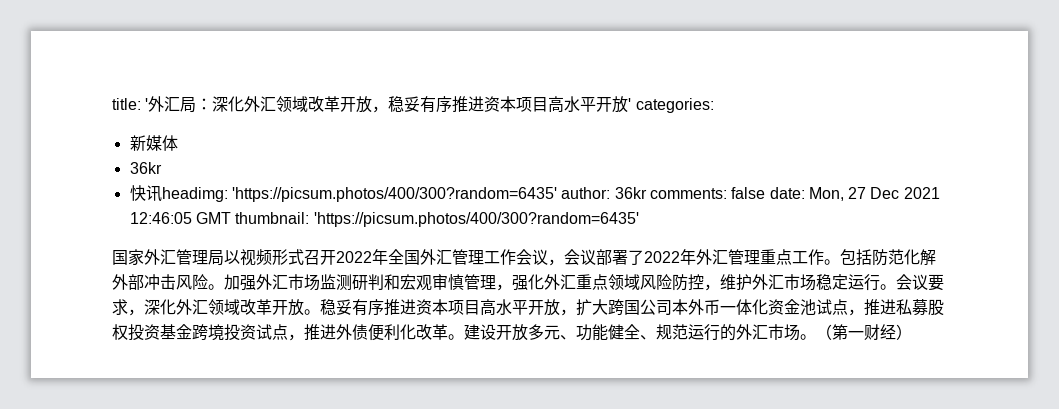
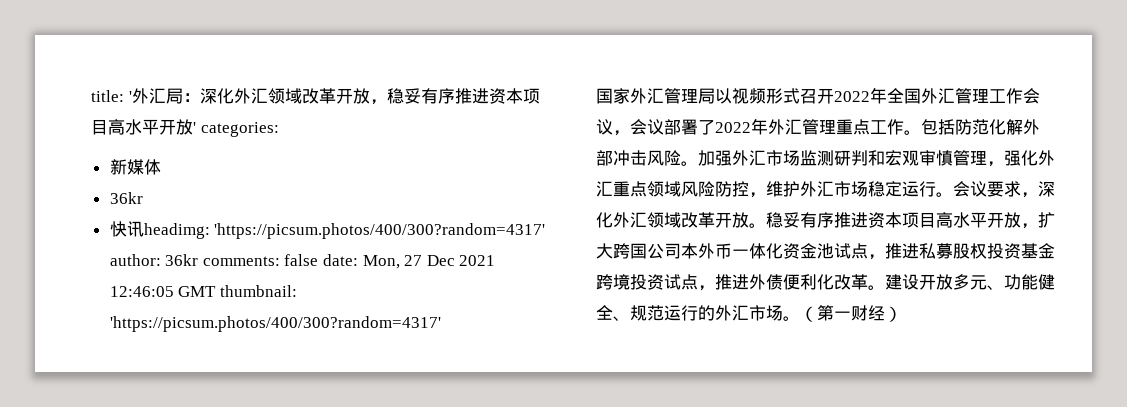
- 快讯headimg: 'https://picsum.photos/400/300?random=6435' author: 36kr comments: false date: Mon, 27 Dec 2021 12:46:05 GMT thumbnail: 'https://picsum.photos/400/300?random=6435'
+ 快讯headimg: 'https://picsum.photos/400/300?random=4317' author: 36kr comments: false date: Mon, 27 Dec 2021 12:46:05 GMT thumbnail: 'https://picsum.photos/400/300?random=4317'

